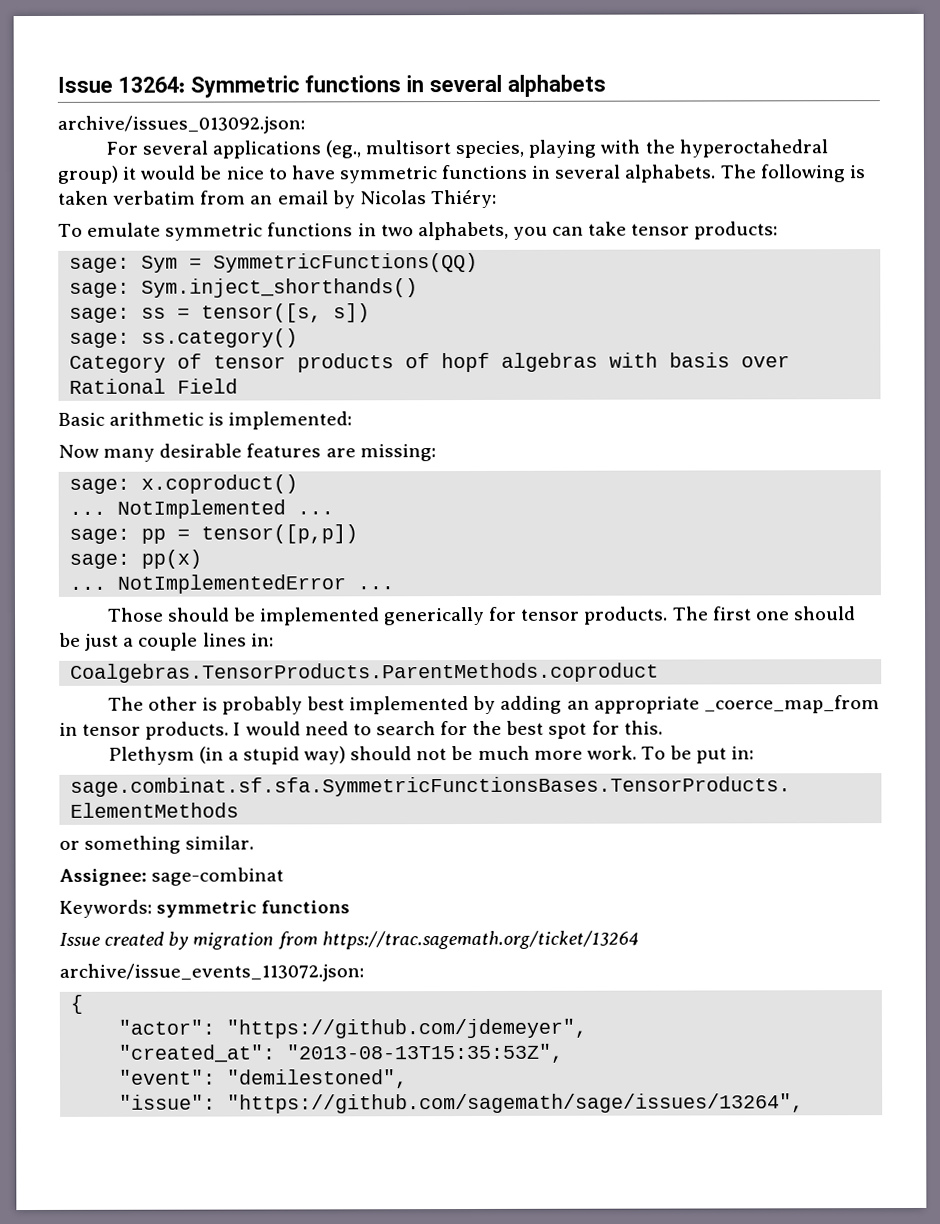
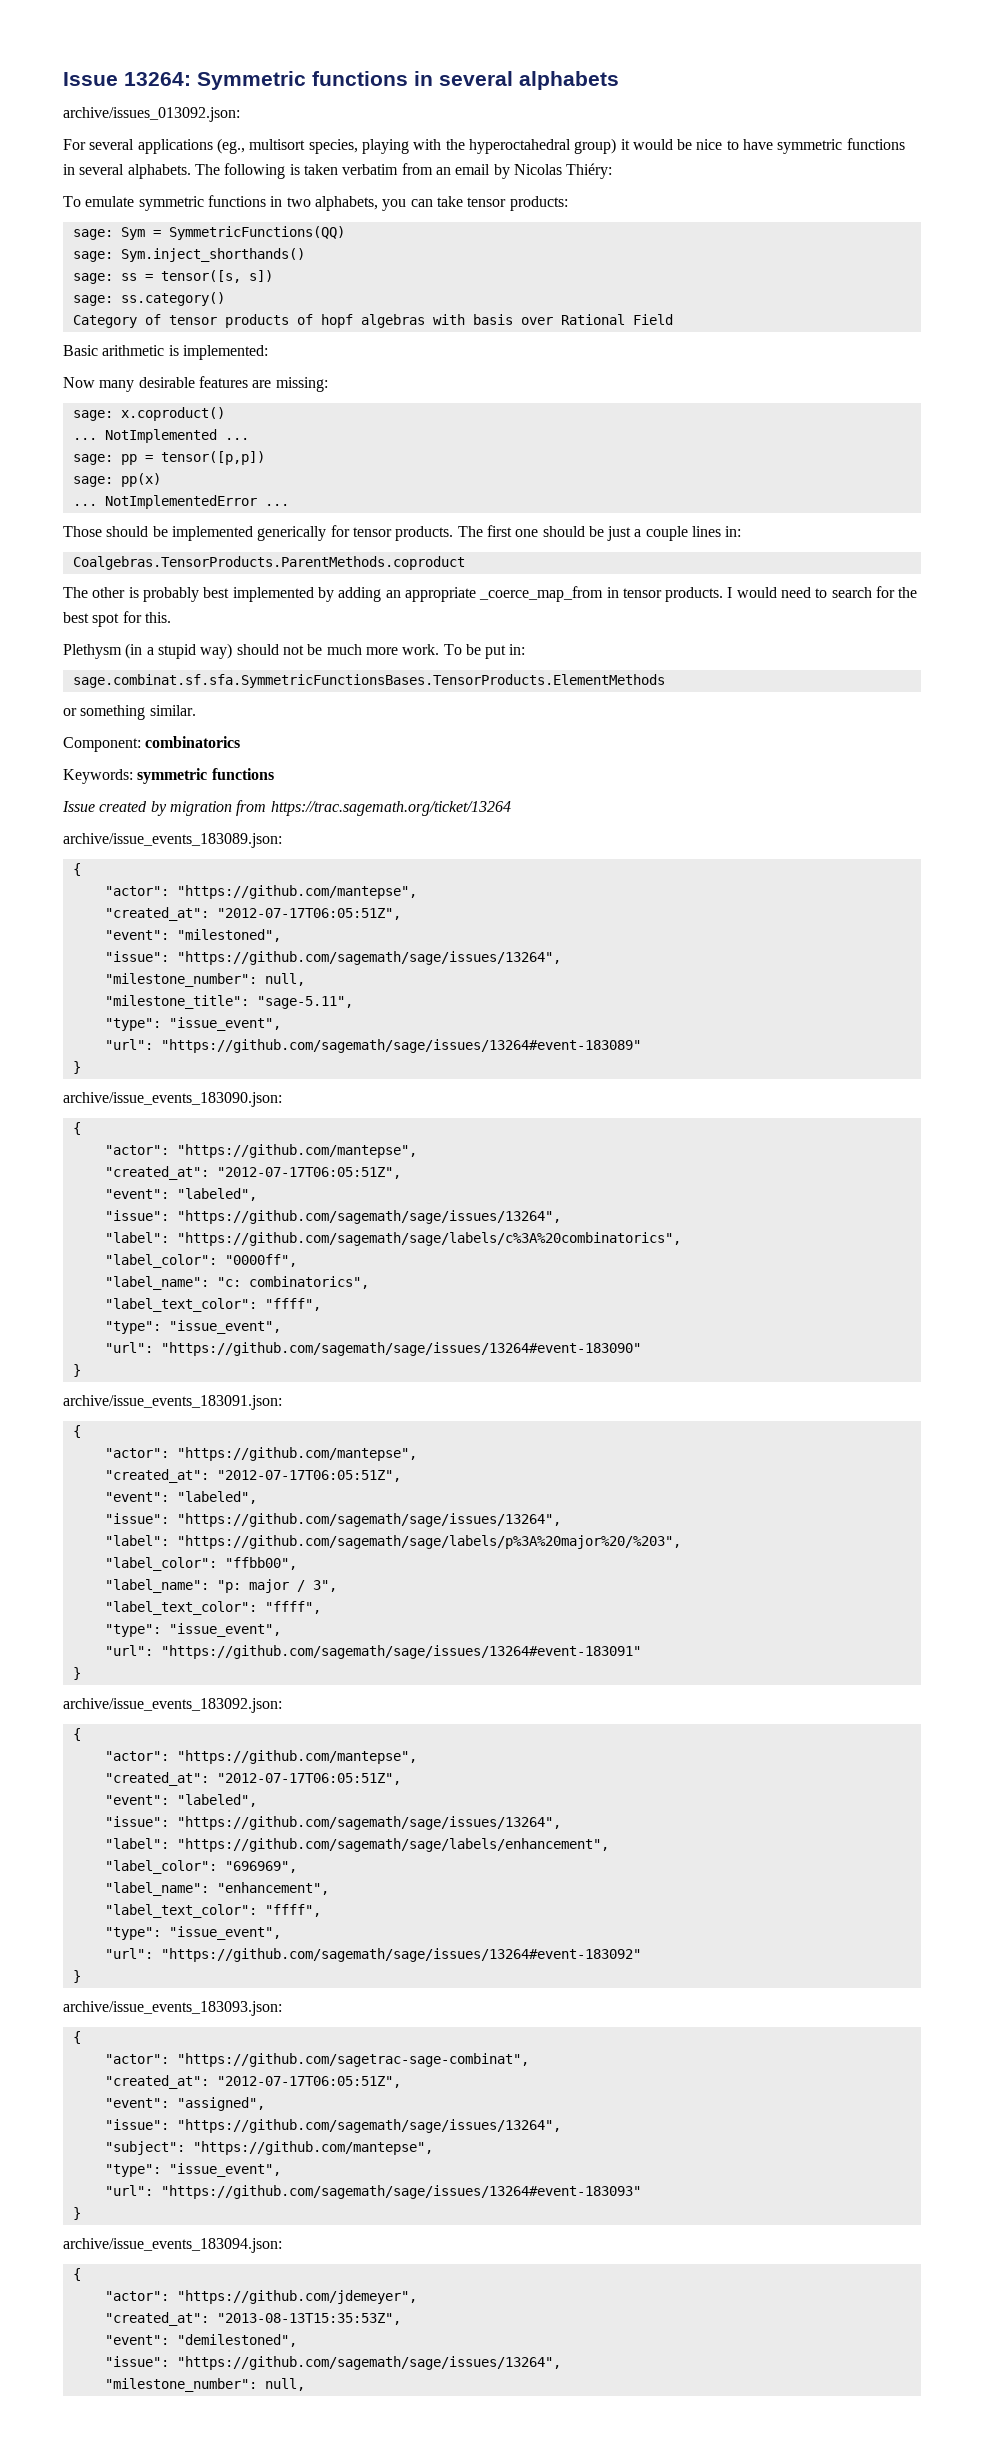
- Assignee: sage-combinat
+ Component: combinatorics
- archive/issue_events_113072.json:
+ archive/issue_events_183089.json:
+ {
+ "actor": "https://github.com/mantepse",
+ "created_at": "2012-07-17T06:05:51Z",
+ "event": "milestoned",
+ "issue": "https://github.com/sagemath/sage/issues/13264",
+ "milestone_number": null,
+ "milestone_title": "sage-5.11",
+ "type": "issue_event",
+ "url": "https://github.com/sagemath/sage/issues/13264#event-183089"
+ }
+ archive/issue_events_183090.json:
+ {
+ "actor": "https://github.com/mantepse",
+ "created_at": "2012-07-17T06:05:51Z",
+ "event": "labeled",
+ "issue": "https://github.com/sagemath/sage/issues/13264",
+ "label": "https://github.com/sagemath/sage/labels/c%3A%20combinatorics",
+ "label_color": "0000ff",
+ "label_name": "c: combinatorics",
+ "label_text_color": "ffff",
+ "type": "issue_event",
+ "url": "https://github.com/sagemath/sage/issues/13264#event-183090"
+ }
+ archive/issue_events_183091.json:
+ {
+ "actor": "https://github.com/mantepse",
+ "created_at": "2012-07-17T06:05:51Z",
+ "event": "labeled",
+ "issue": "https://github.com/sagemath/sage/issues/13264",
+ "label": "https://github.com/sagemath/sage/labels/p%3A%20major%20/%203",
+ "label_color": "ffbb00",
+ "label_name": "p: major / 3",
+ "label_text_color": "ffff",
+ "type": "issue_event",
+ "url": "https://github.com/sagemath/sage/issues/13264#event-183091"
+ }
+ archive/issue_events_183092.json:
+ {
+ "actor": "https://github.com/mantepse",
+ "created_at": "2012-07-17T06:05:51Z",
+ "event": "labeled",
+ "issue": "https://github.com/sagemath/sage/issues/13264",
+ "label": "https://github.com/sagemath/sage/labels/enhancement",
+ "label_color": "696969",
+ "label_name": "enhancement",
+ "label_text_color": "ffff",
+ "type": "issue_event",
+ "url": "https://github.com/sagemath/sage/issues/13264#event-183092"
+ }
+ archive/issue_events_183093.json:
+ {
+ "actor": "https://github.com/sagetrac-sage-combinat",
+ "created_at": "2012-07-17T06:05:51Z",
+ "event": "assigned",
+ "issue": "https://github.com/sagemath/sage/issues/13264",
+ "subject": "https://github.com/mantepse",
+ "type": "issue_event",
+ "url": "https://github.com/sagemath/sage/issues/13264#event-183093"
+ }
+ archive/issue_events_183094.json:
  "event": "demilestoned",
  "issue": "https://github.com/sagemath/sage/issues/13264",
+ "milestone_number": null,

